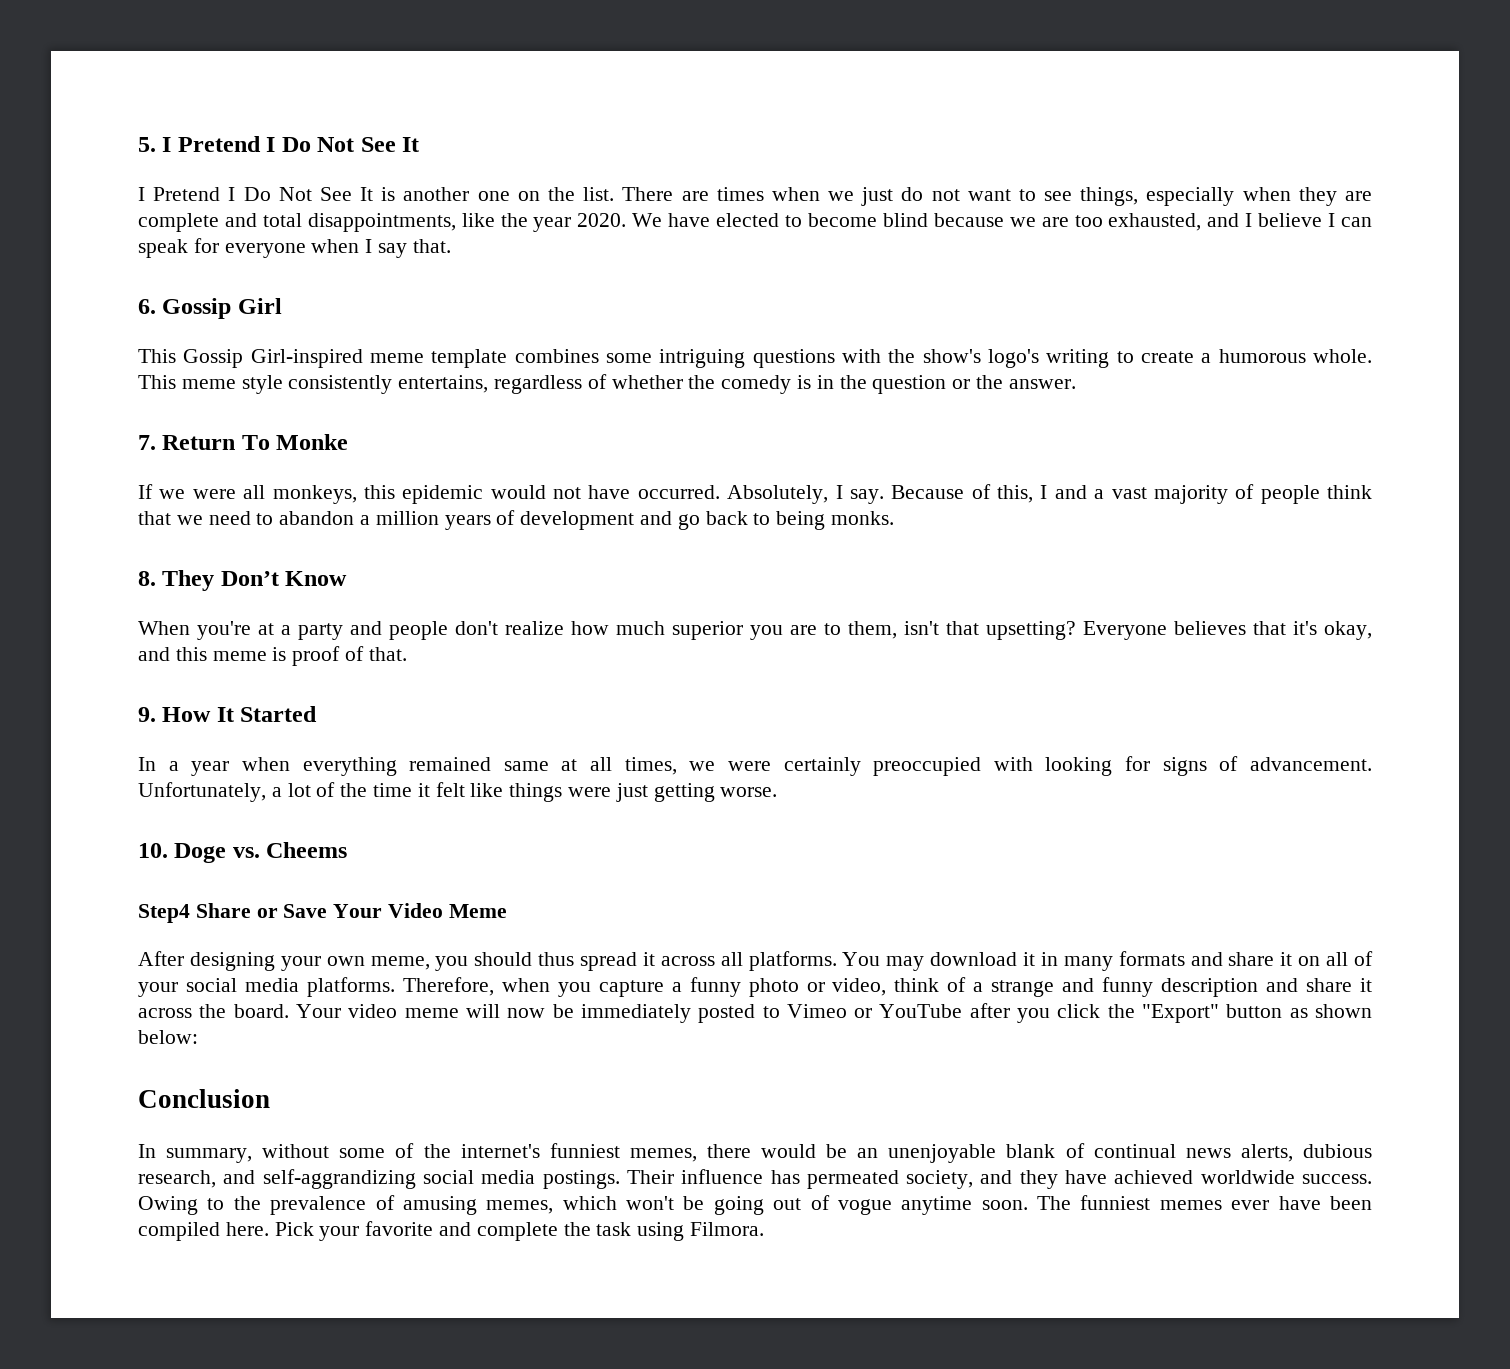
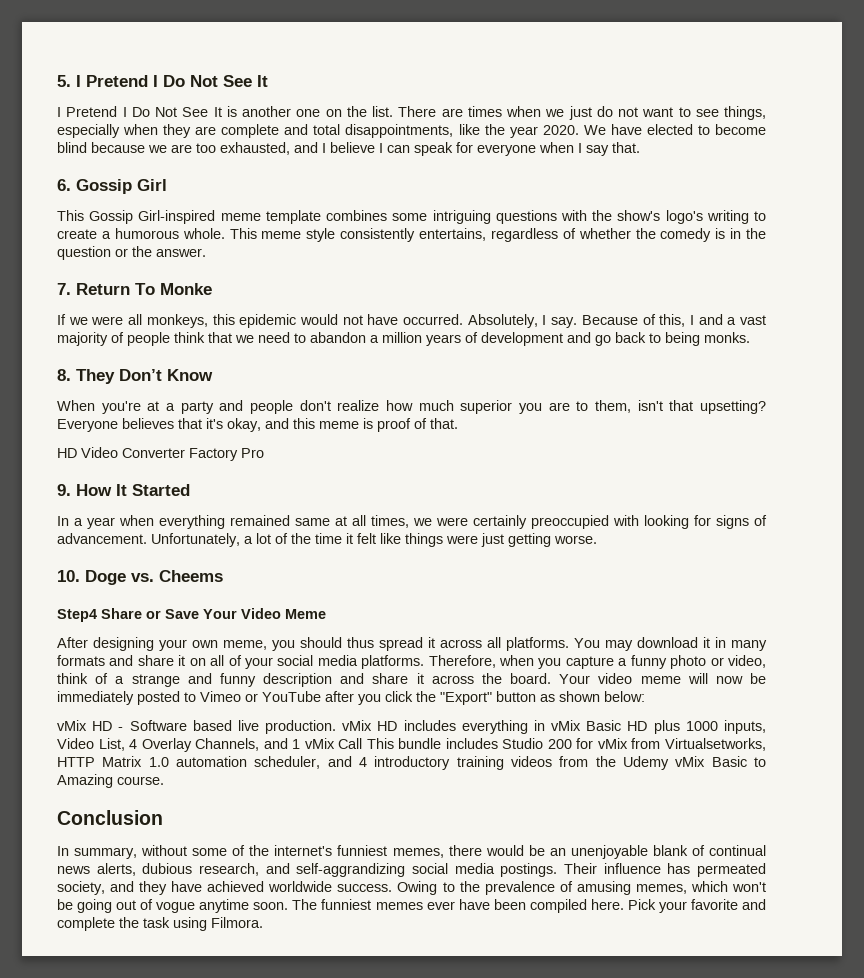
+ HD Video Converter Factory Pro
+ vMix HD - Software based live production. vMix HD includes everything in vMix Basic HD plus 1000 inputs, Video List, 4 Overlay Channels, and 1 vMix Call This bundle includes Studio 200 for vMix from Virtualsetworks, HTTP Matrix 1.0 automation scheduler, and 4 introductory training videos from the Udemy vMix Basic to Amazing course.

